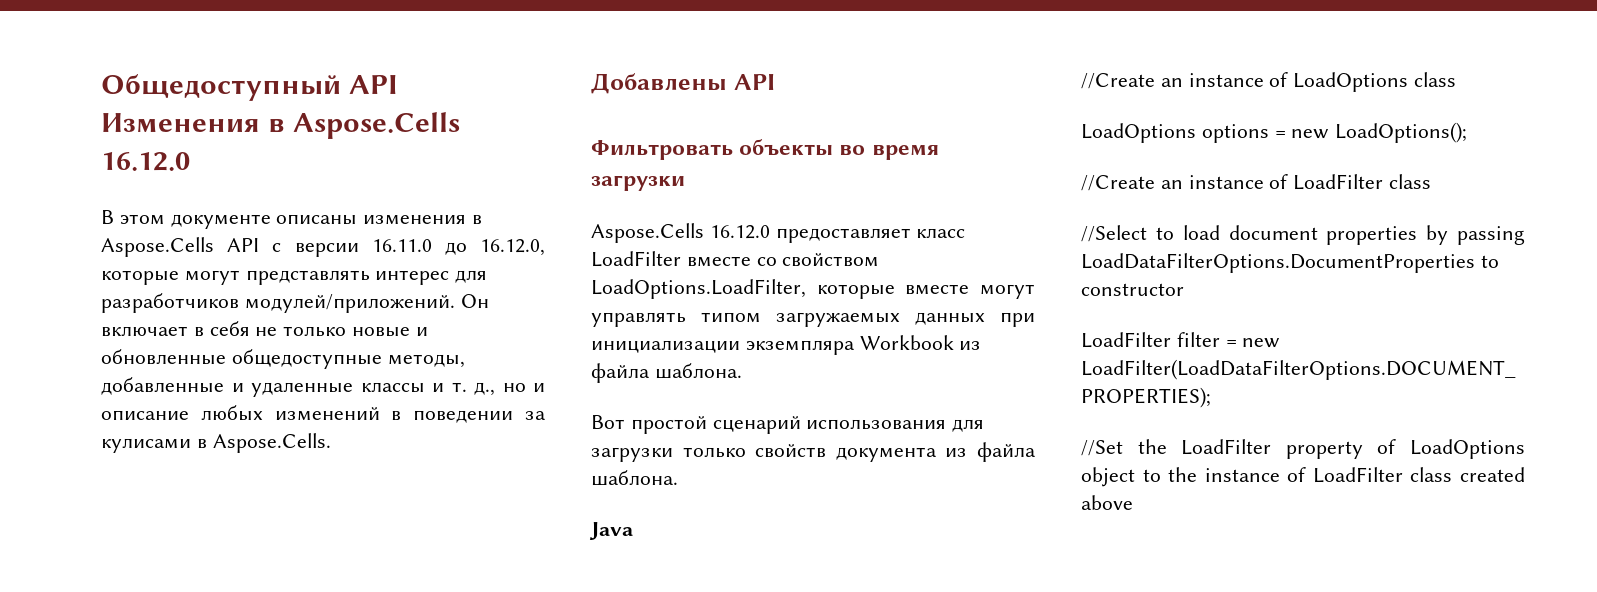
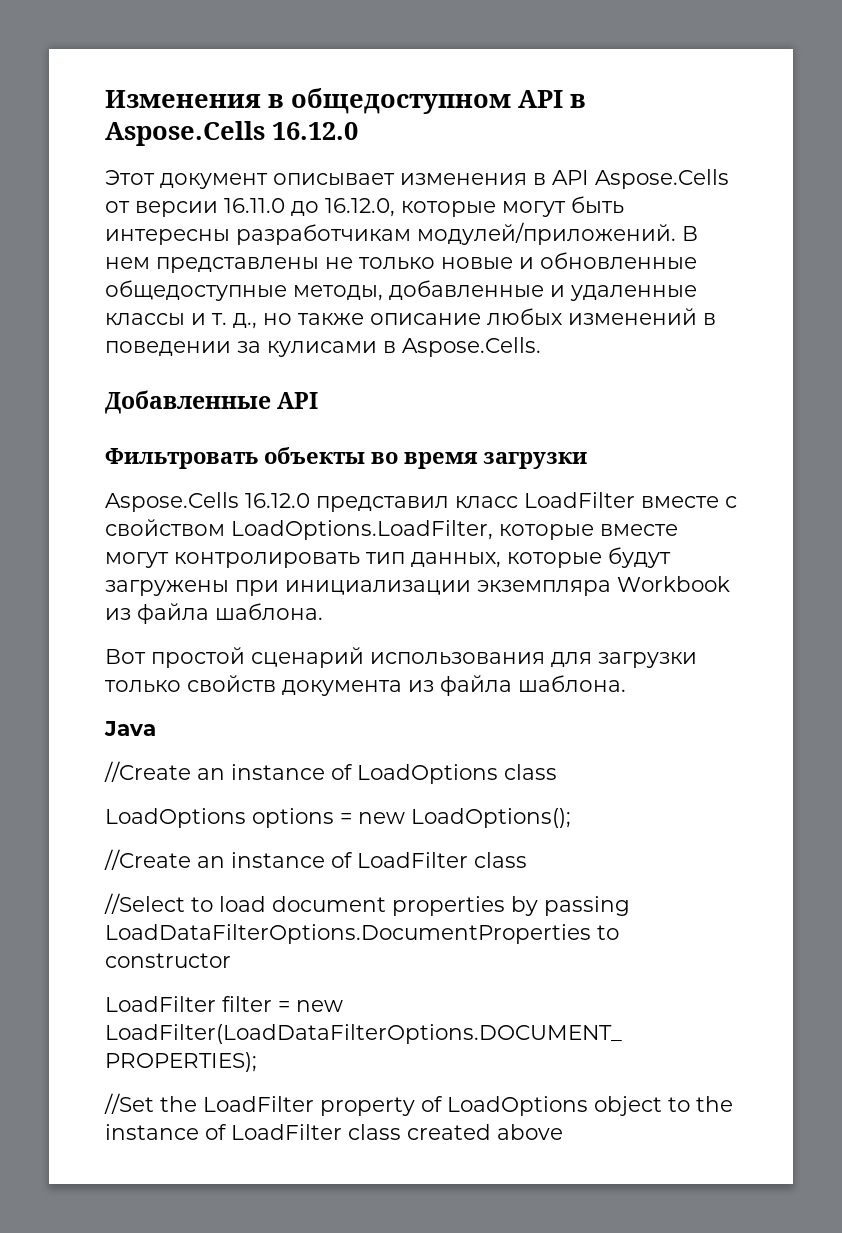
- Общедоступный API Изменения в Aspose.Cells 16.12.0
+ Изменения в общедоступном API в Aspose.Cells 16.12.0
- В этом документе описаны изменения в Aspose.Cells API с версии 16.11.0 до 16.12.0, которые могут представлять интерес для разработчиков модулей/приложений. Он включает в себя не только новые и обновленные общедоступные методы, добавленные и удаленные классы и т. д., но и описание любых изменений в поведении за кулисами в Aspose.Cells.
+ Этот документ описывает изменения в API Aspose.Cells от версии 16.11.0 до 16.12.0, которые могут быть интересны разработчикам модулей/приложений. В нем представлены не только новые и обновленные общедоступные методы, добавленные и удаленные классы и т. д., но также описание любых изменений в поведении за кулисами в Aspose.Cells.
- Добавлены API
+ Добавленные API
- Aspose.Cells 16.12.0 предоставляет класс LoadFilter вместе со свойством LoadOptions.LoadFilter, которые вместе могут управлять типом загружаемых данных при инициализации экземпляра Workbook из файла шаблона.
+ Aspose.Cells 16.12.0 представил класс LoadFilter вместе с свойством LoadOptions.LoadFilter, которые вместе могут контролировать тип данных, которые будут загружены при инициализации экземпляра Workbook из файла шаблона.

